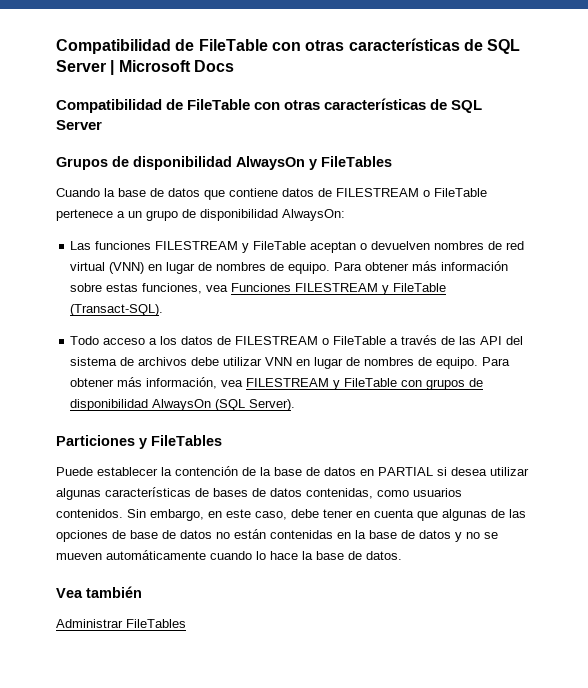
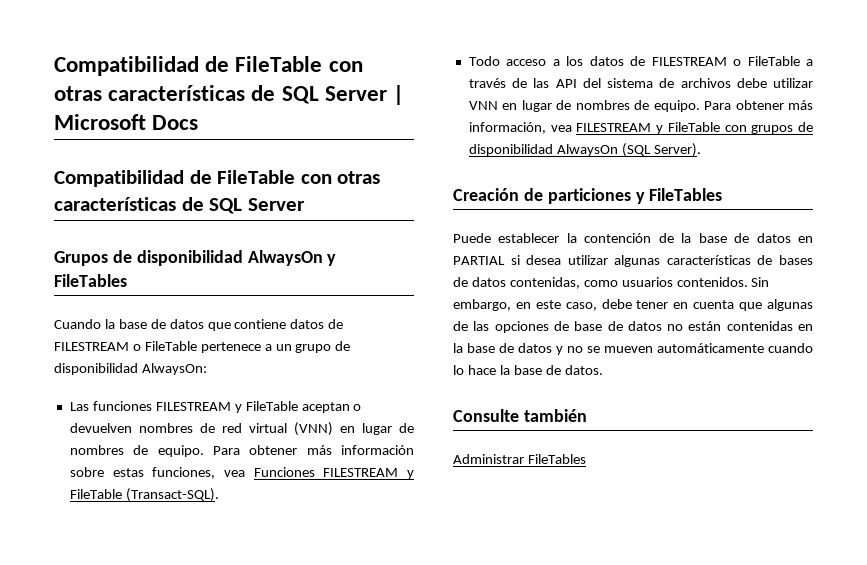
- Particiones y FileTables
+ Creación de particiones y FileTables
- Vea también
+ Consulte también

